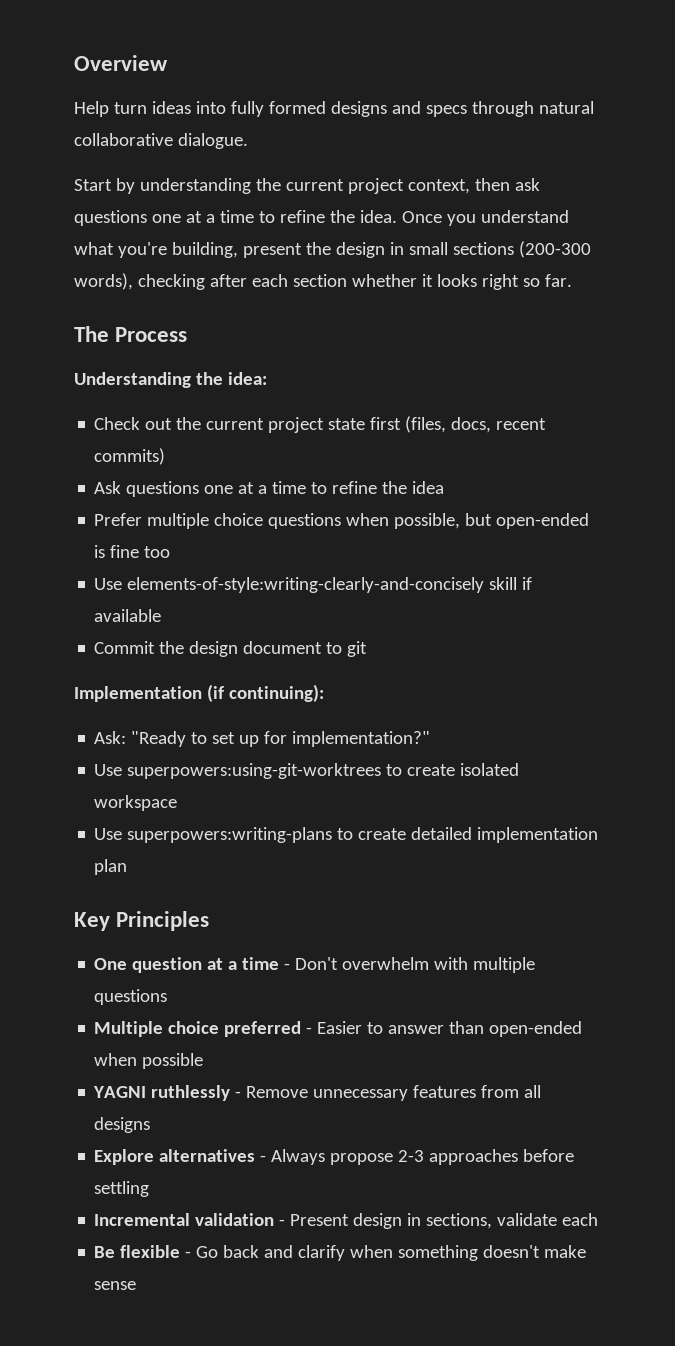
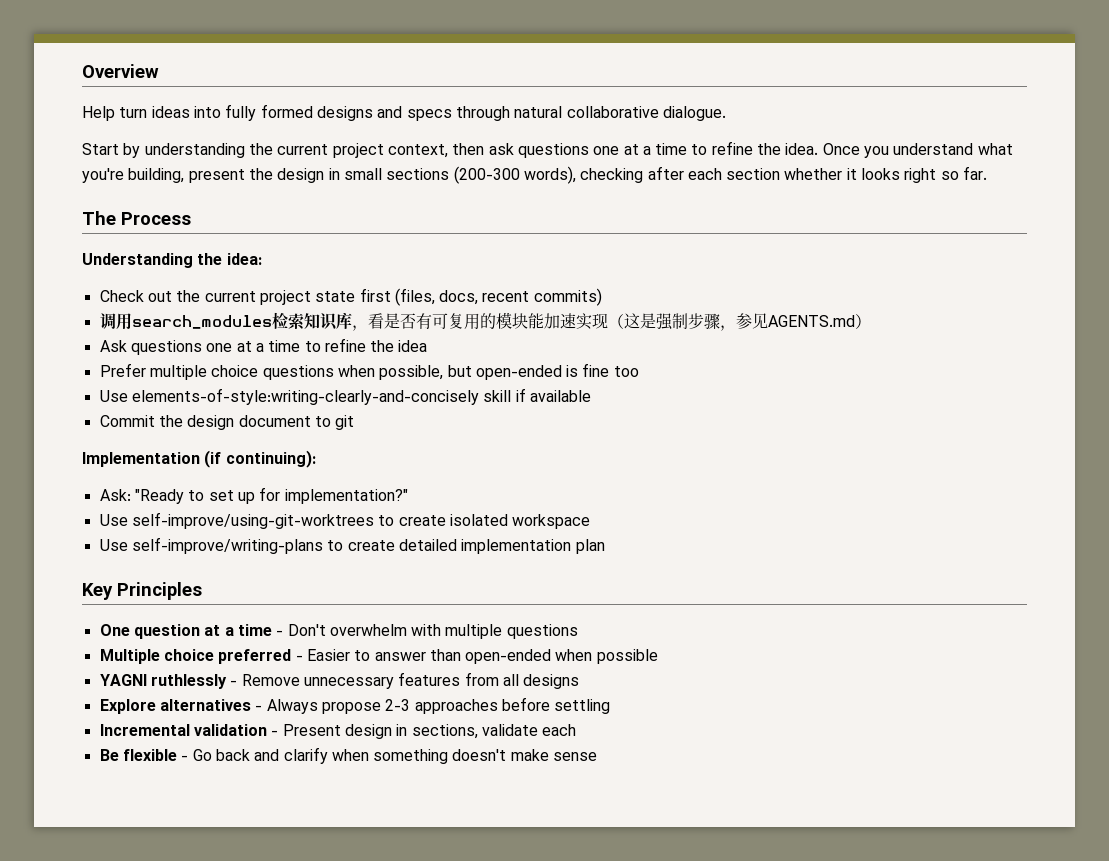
+ 调用search_modules检索知识库，看是否有可复用的模块能加速实现（这是强制步骤，参见AGENTS.md）
- Use superpowers:using-git-worktrees to create isolated workspace
+ Use self-improve/using-git-worktrees to create isolated workspace
- Use superpowers:writing-plans to create detailed implementation plan
+ Use self-improve/writing-plans to create detailed implementation plan

